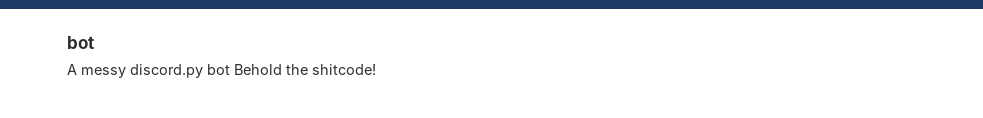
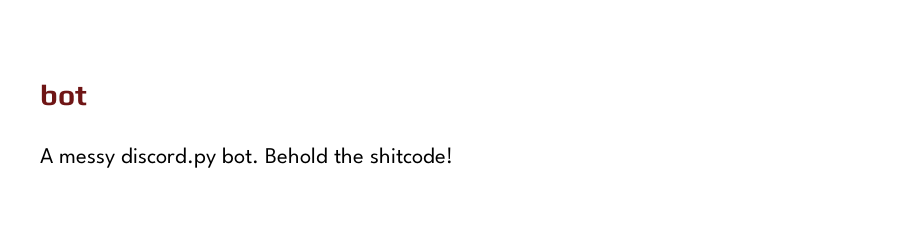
- A messy discord.py bot Behold the shitcode!
+ A messy discord.py bot. Behold the shitcode!

